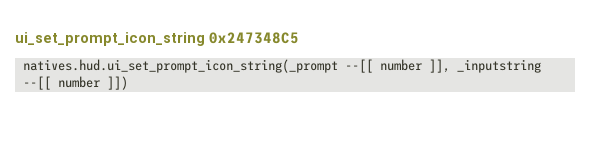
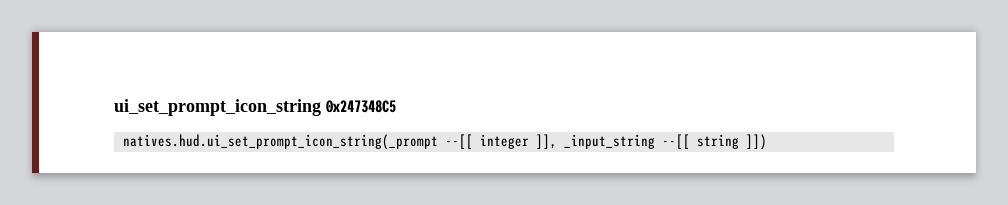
- natives.hud.ui_set_prompt_icon_string(_prompt --[[ number ]], _inputstring --[[ number ]])
+ natives.hud.ui_set_prompt_icon_string(_prompt --[[ integer ]], _input_string --[[ string ]])

